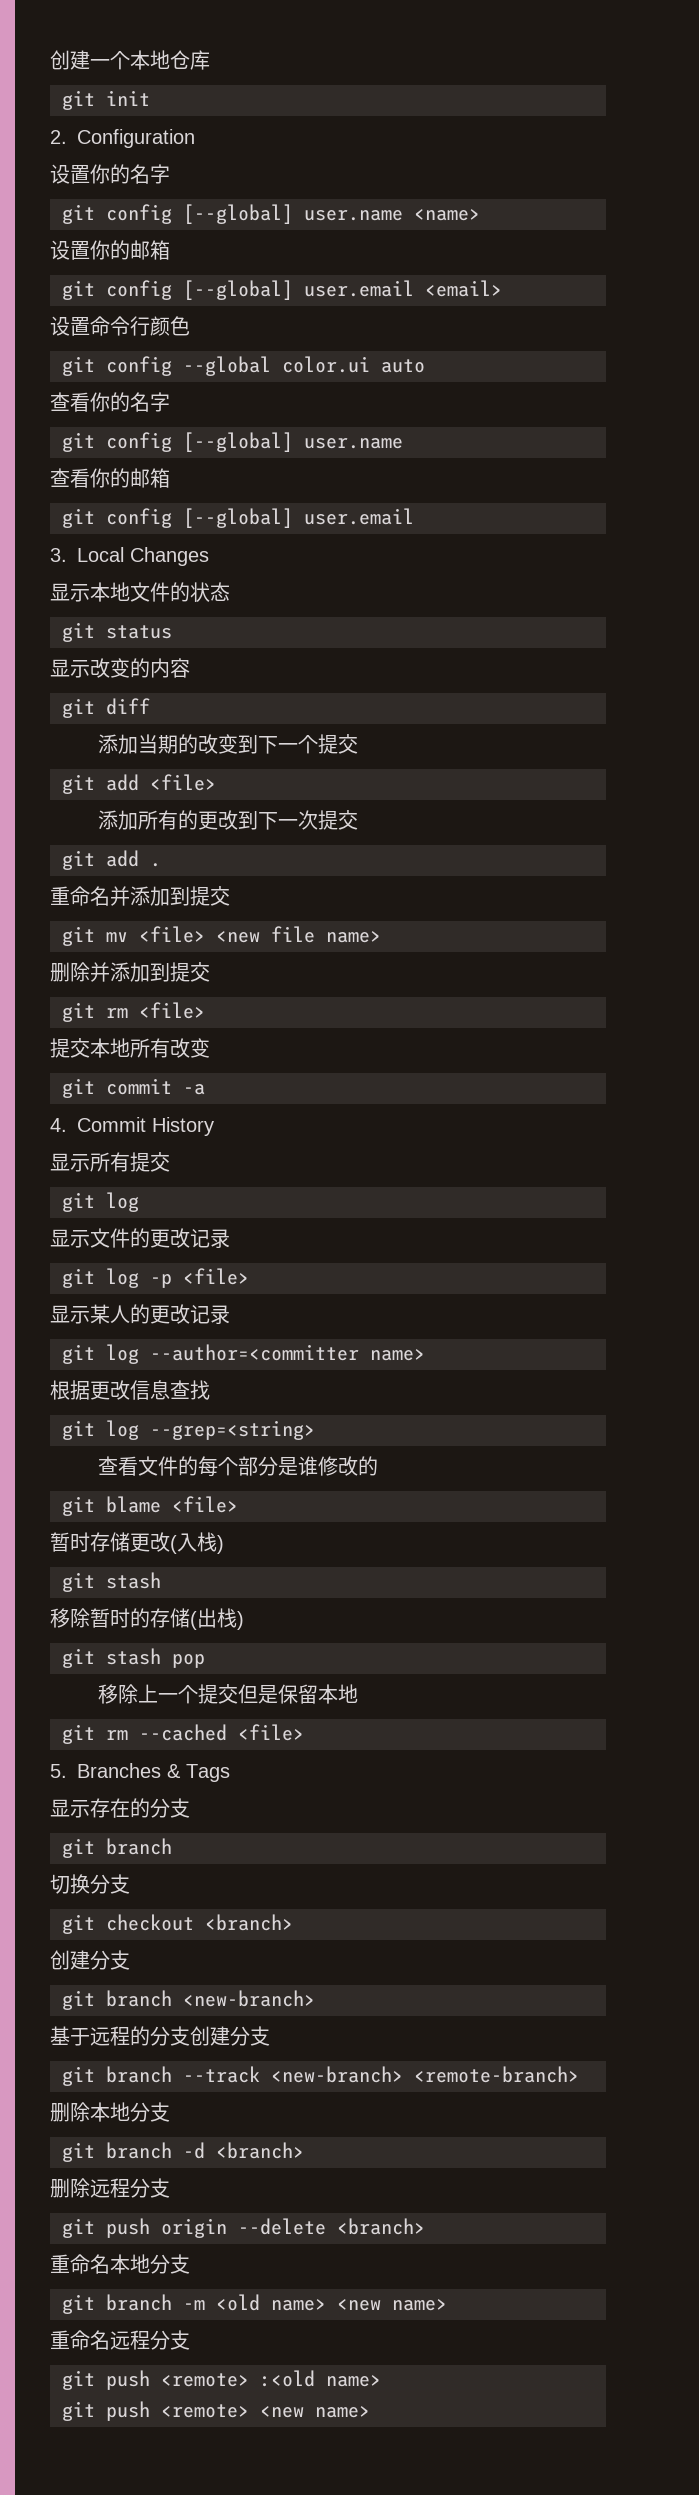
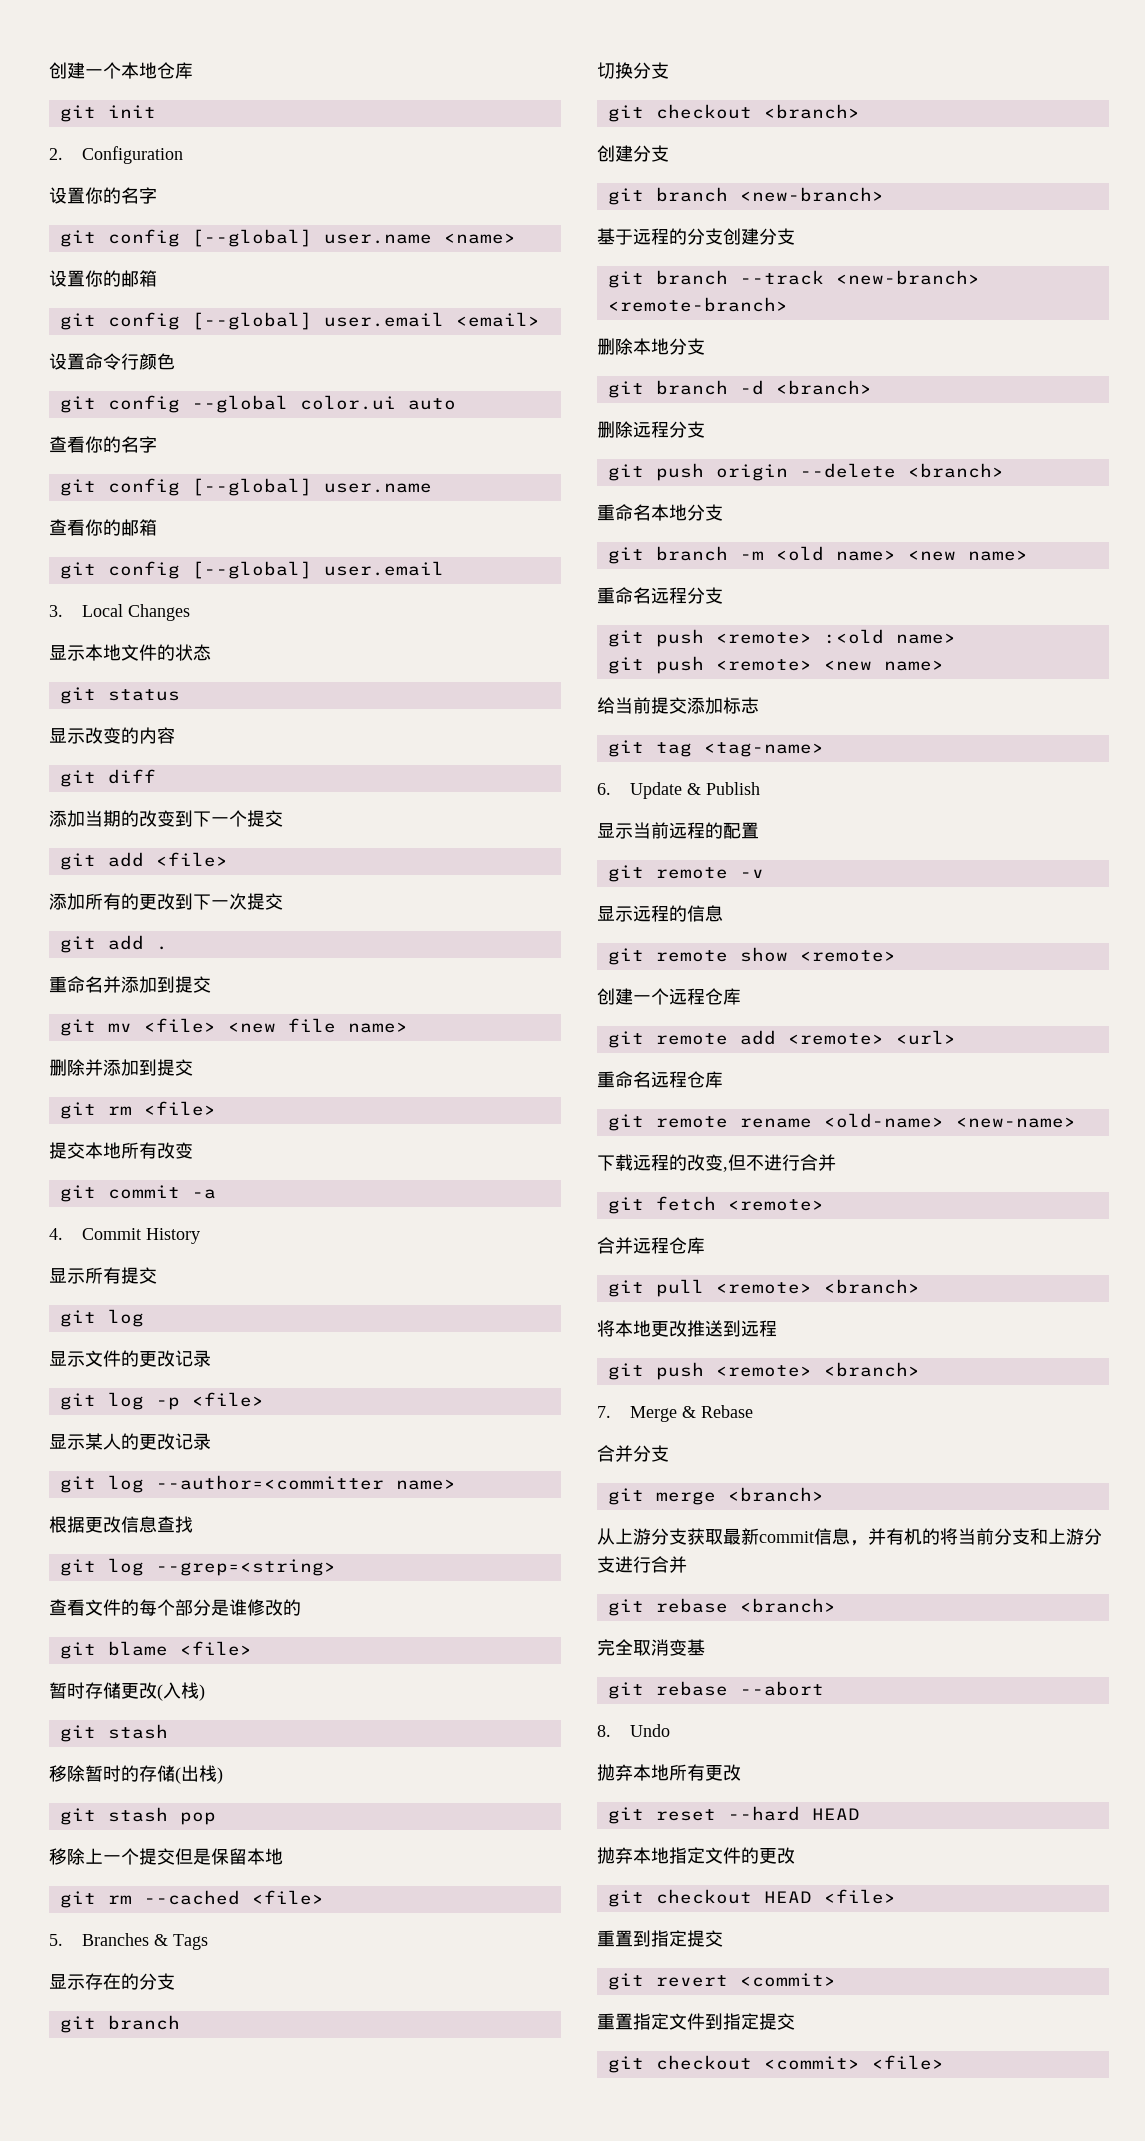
+ 给当前提交添加标志
+ git tag <tag-name>
+ 6. Update & Publish
+ 显示当前远程的配置
+ git remote -v
+ 显示远程的信息
+ git remote show <remote>
+ 创建一个远程仓库
+ git remote add <remote> <url>
+ 重命名远程仓库
+ git remote rename <old-name> <new-name>
+ 下载远程的改变,但不进行合并
+ git fetch <remote>
+ 合并远程仓库
+ git pull <remote> <branch>
+ 将本地更改推送到远程
+ git push <remote> <branch>
+ 7. Merge & Rebase
+ 合并分支
+ git merge <branch>
+ 从上游分支获取最新commit信息，并有机的将当前分支和上游分支进行合并
+ git rebase <branch>
+ 完全取消变基
+ git rebase --abort
+ 8. Undo
+ 抛弃本地所有更改
+ git reset --hard HEAD
+ 抛弃本地指定文件的更改
+ git checkout HEAD <file>
+ 重置到指定提交
+ git revert <commit>
+ 重置指定文件到指定提交
+ git checkout <commit> <file>

